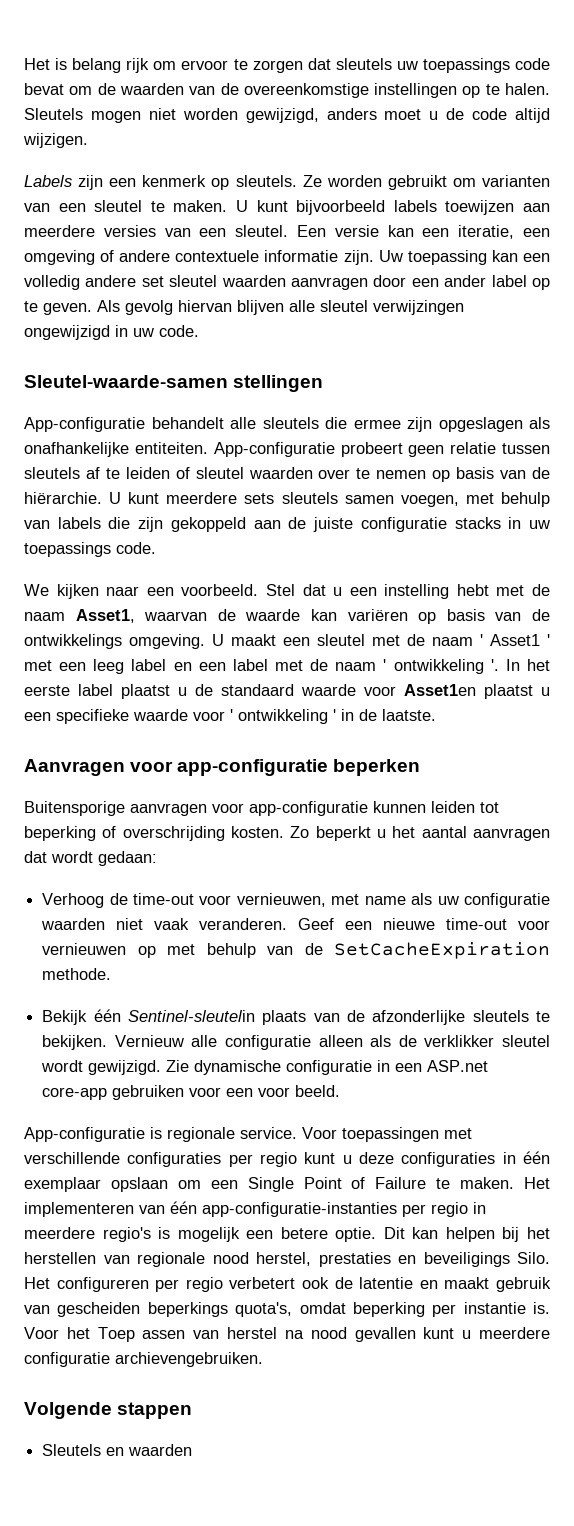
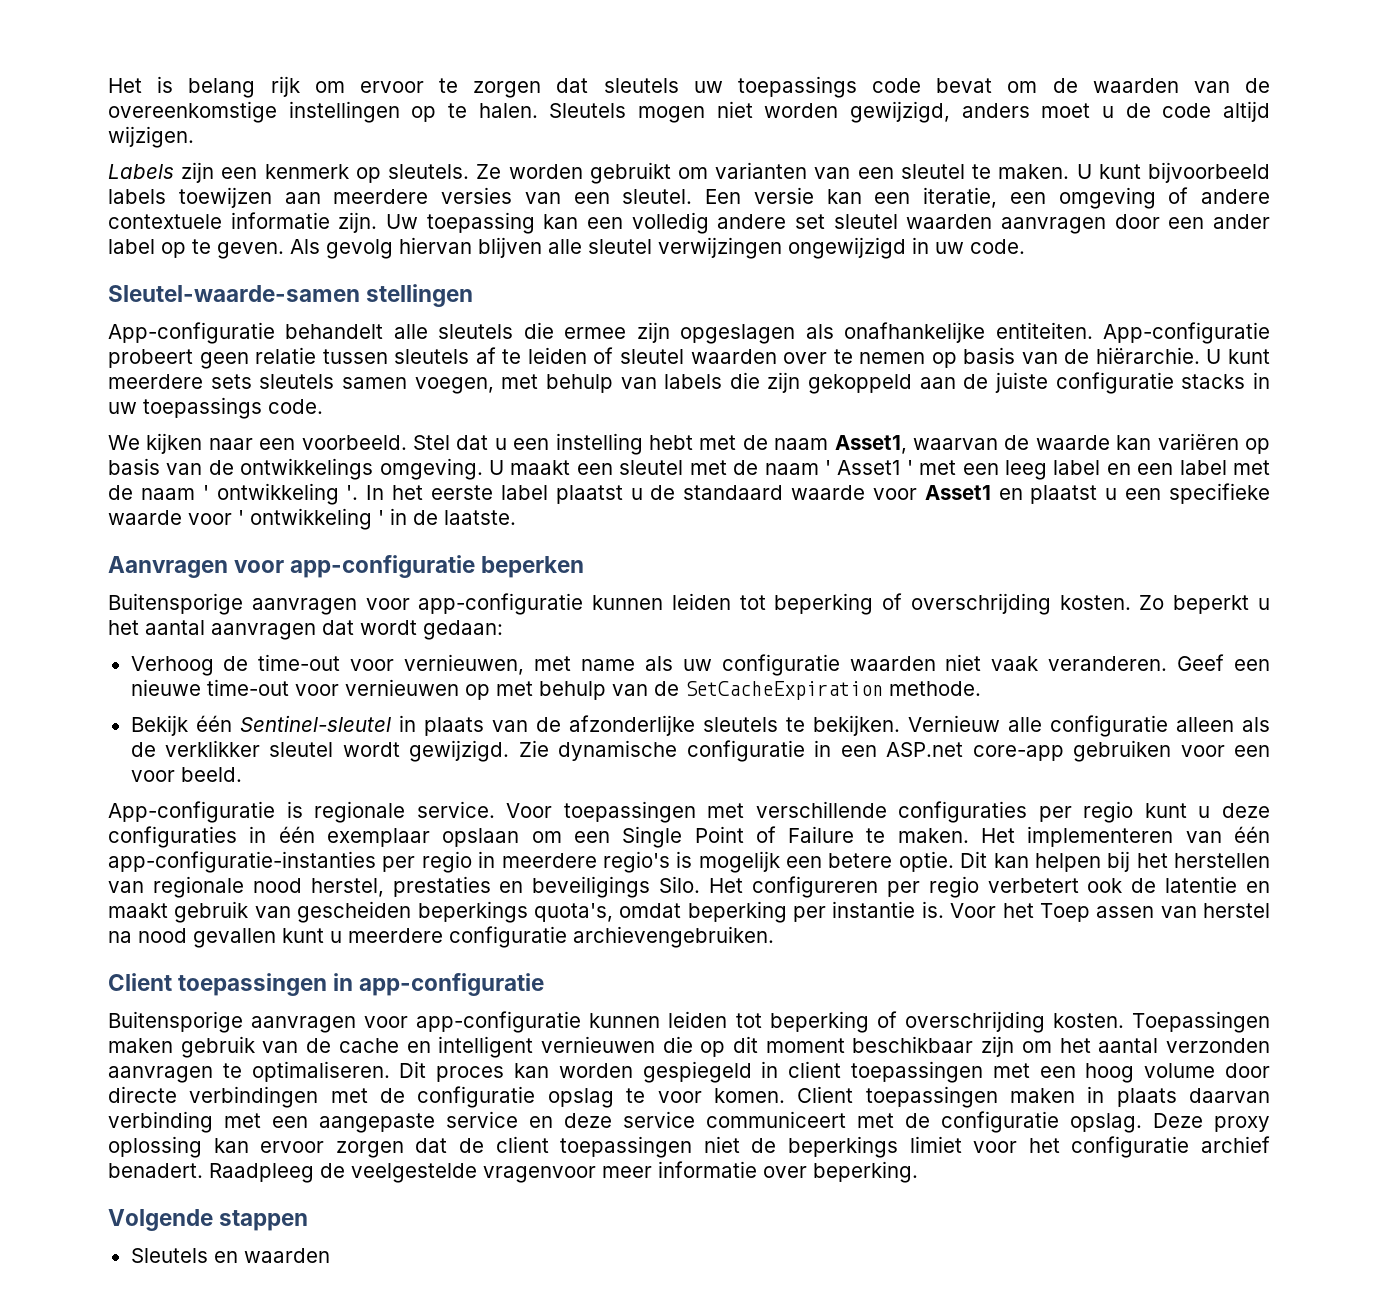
- In het eerste label plaatst u de standaard waarde voor Asset1en plaatst u een specifieke waarde voor ' ontwikkeling ' in de laatste.
+ In het eerste label plaatst u de standaard waarde voor Asset1 en plaatst u een specifieke waarde voor ' ontwikkeling ' in de laatste.
- Bekijk één Sentinel-sleutelin plaats van de afzonderlijke sleutels te bekijken.
+ Bekijk één Sentinel-sleutel in plaats van de afzonderlijke sleutels te bekijken.
+ Client toepassingen in app-configuratie
+ Buitensporige aanvragen voor app-configuratie kunnen leiden tot beperking of overschrijding kosten. Toepassingen maken gebruik van de cache en intelligent vernieuwen die op dit moment beschikbaar zijn om het aantal verzonden aanvragen te optimaliseren. Dit proces kan worden gespiegeld in client toepassingen met een hoog volume door directe verbindingen met de configuratie opslag te voor komen. Client toepassingen maken in plaats daarvan verbinding met een aangepaste service en deze service communiceert met de configuratie opslag. Deze proxy oplossing kan ervoor zorgen dat de client toepassingen niet de beperkings limiet voor het configuratie archief benadert. Raadpleeg de veelgestelde vragenvoor meer informatie over beperking.

